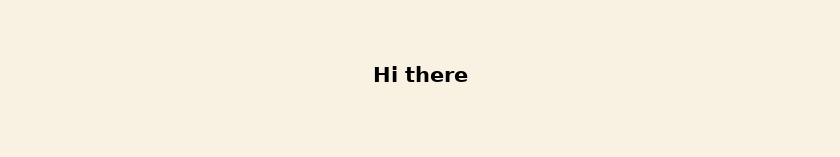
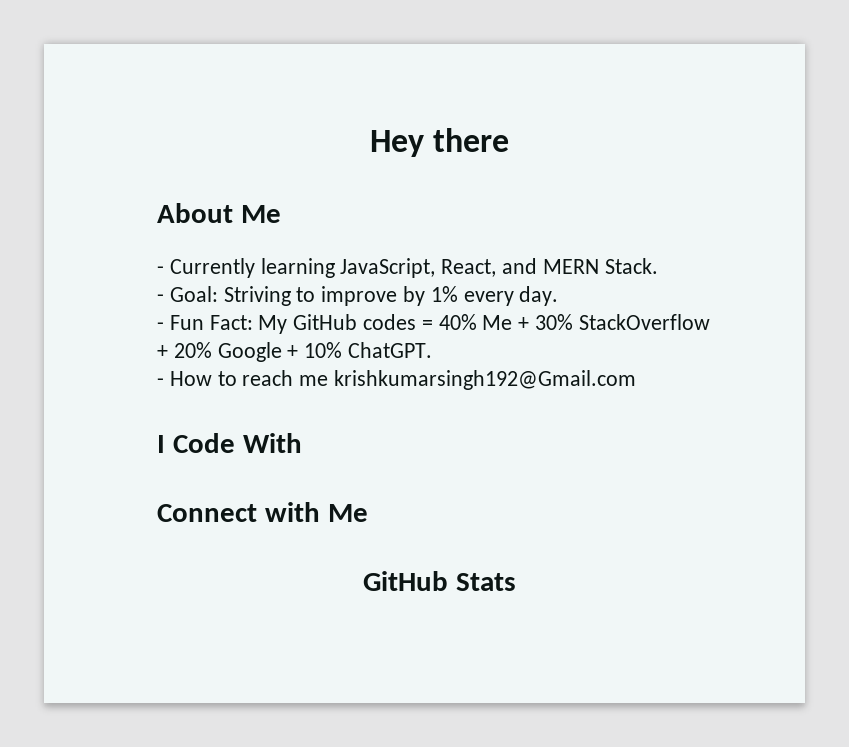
- Hi there
+ Hey there
+ About Me
+ - Currently learning JavaScript, React, and MERN Stack.
+ - Goal: Striving to improve by 1% every day.
+ - Fun Fact: My GitHub codes = 40% Me + 30% StackOverflow + 20% Google + 10% ChatGPT.
+ - How to reach me krishkumarsingh192@Gmail.com
+ I Code With
+ Connect with Me
+ GitHub Stats

